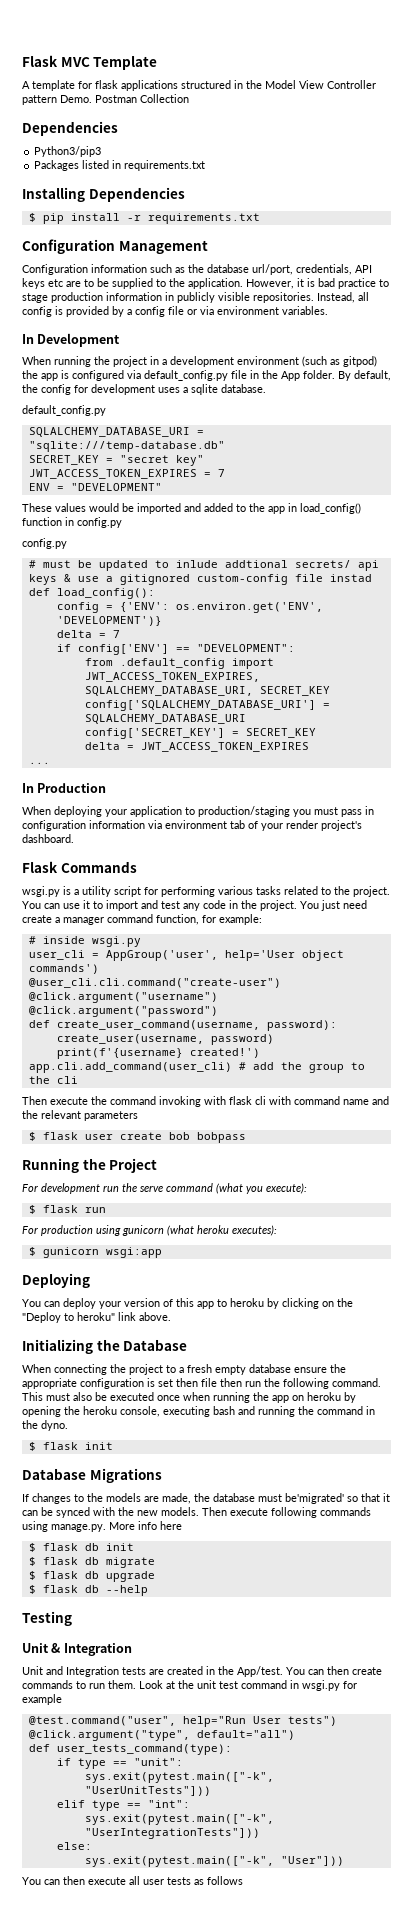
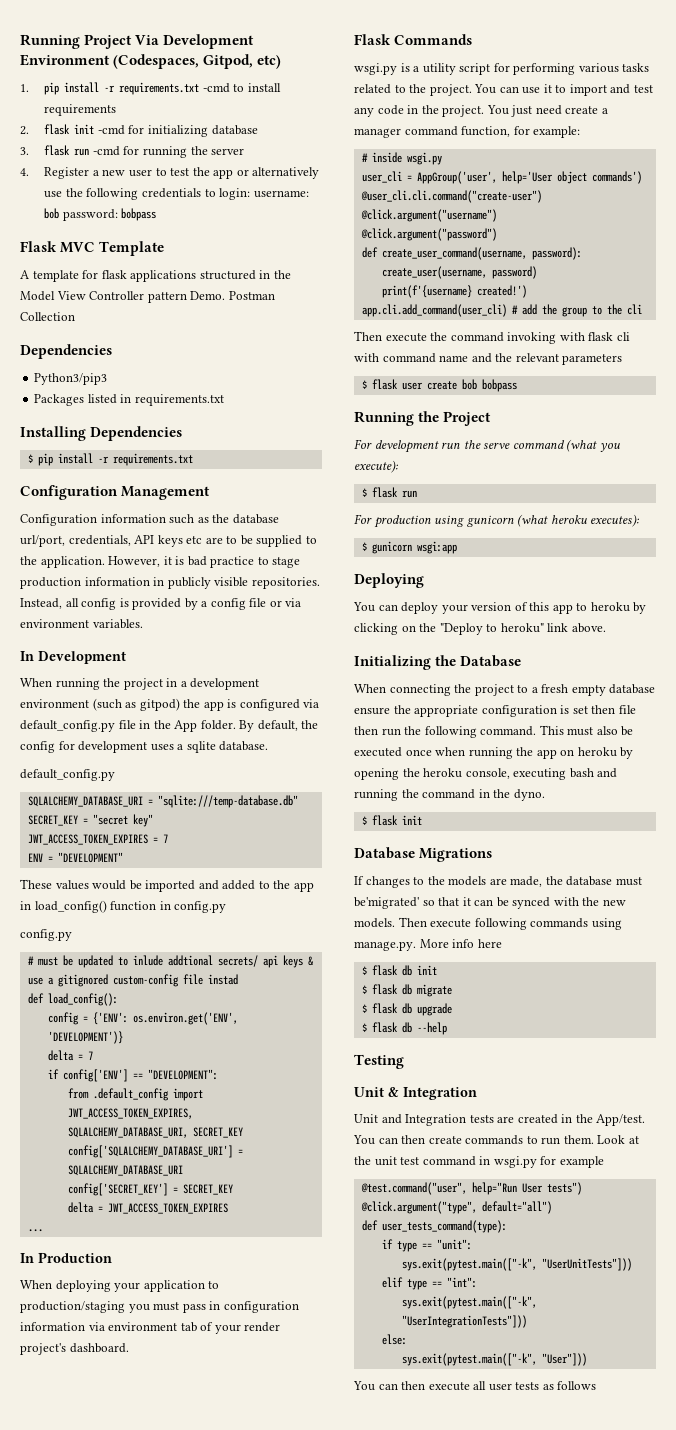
+ Running Project Via Development Environment (Codespaces, Gitpod, etc)
+ 1. pip install -r requirements.txt -cmd to install requirements
+ 2. flask init -cmd for initializing database
+ 3. flask run -cmd for running the server
+ 4. Register a new user to test the app or alternatively use the following credentials to login: username: bob password: bobpass

